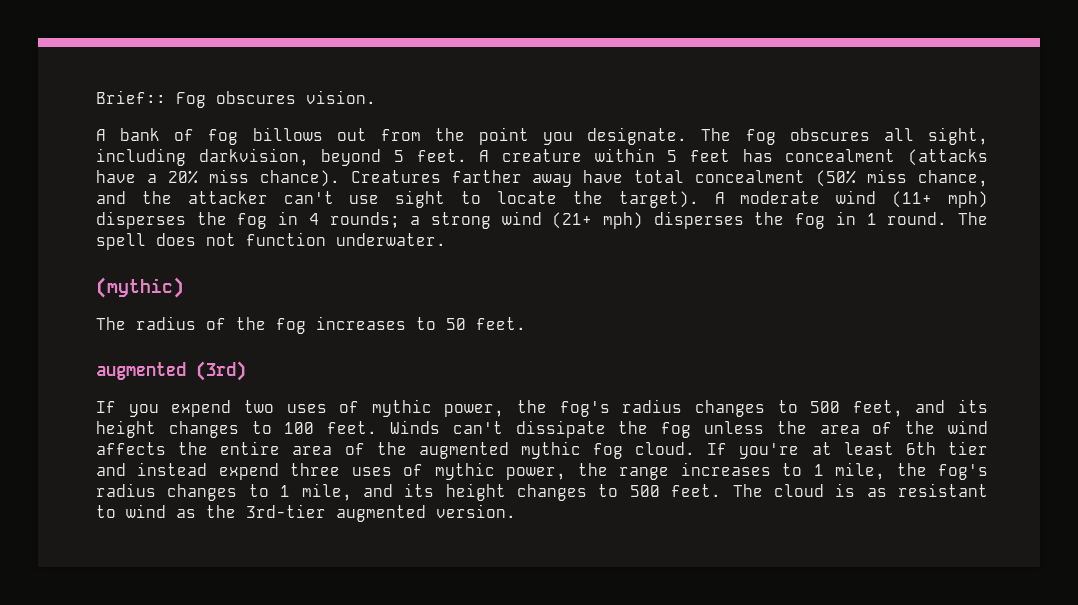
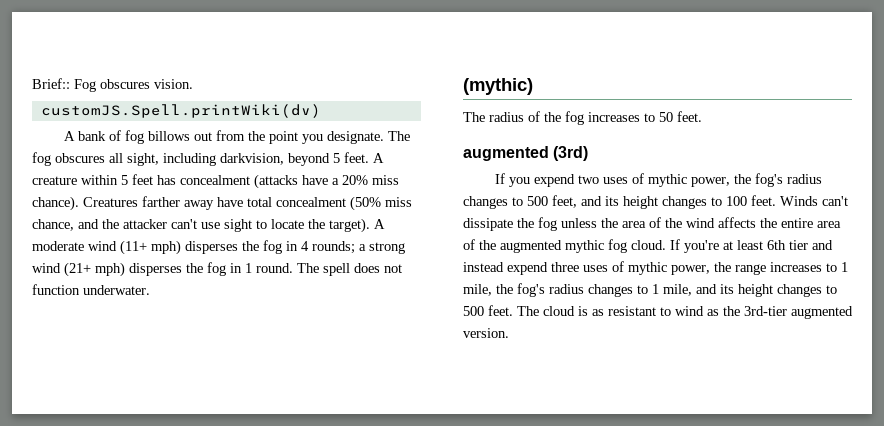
+ customJS.Spell.printWiki(dv)

